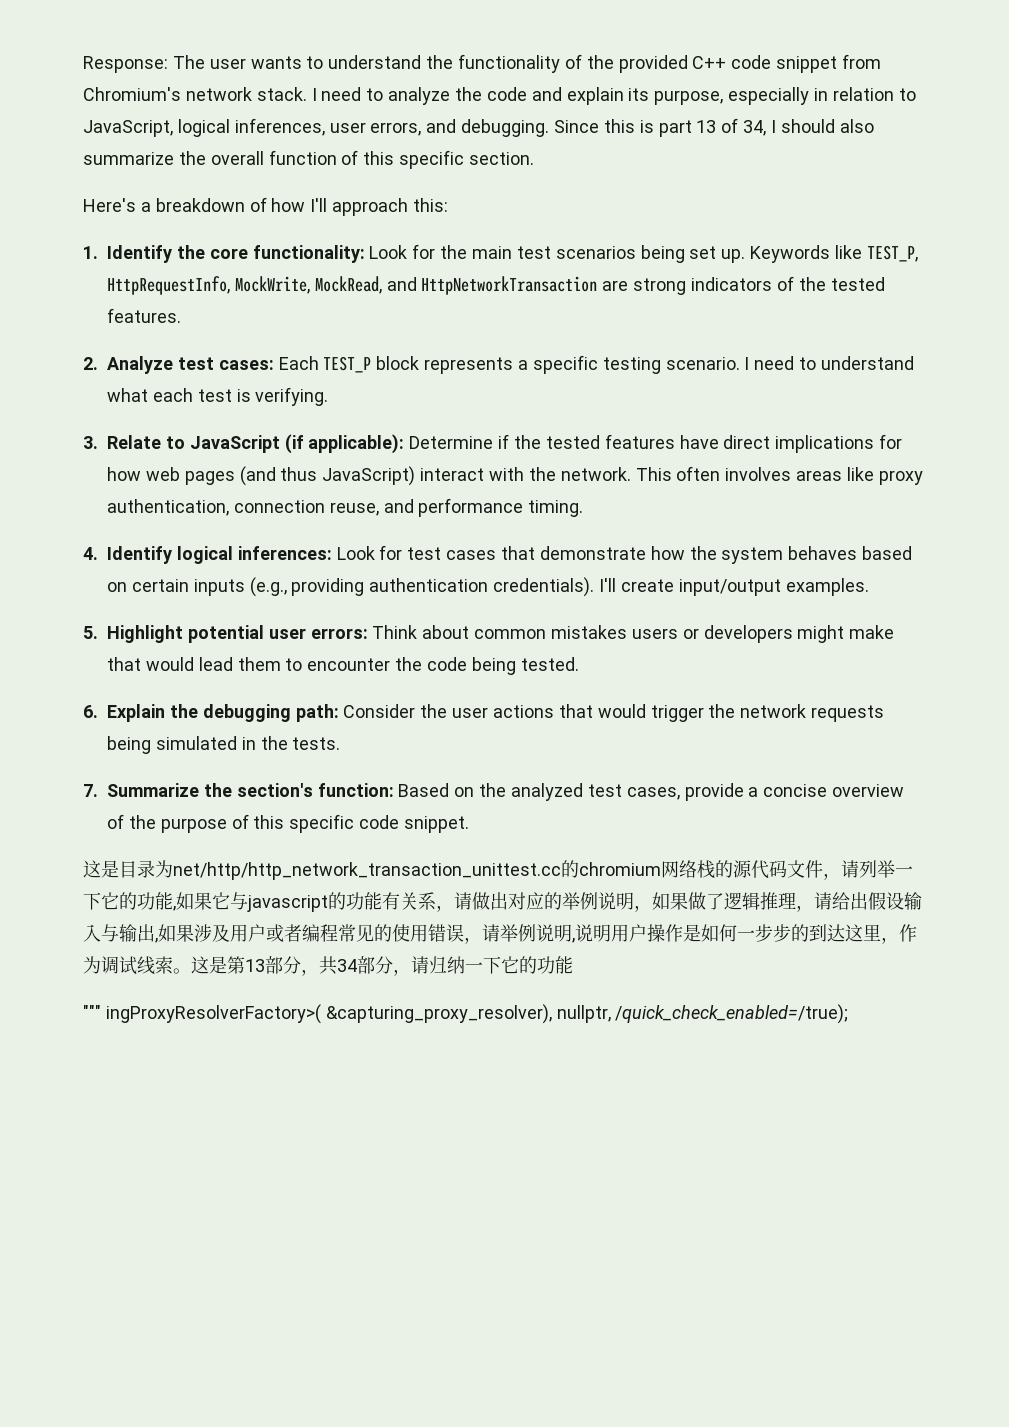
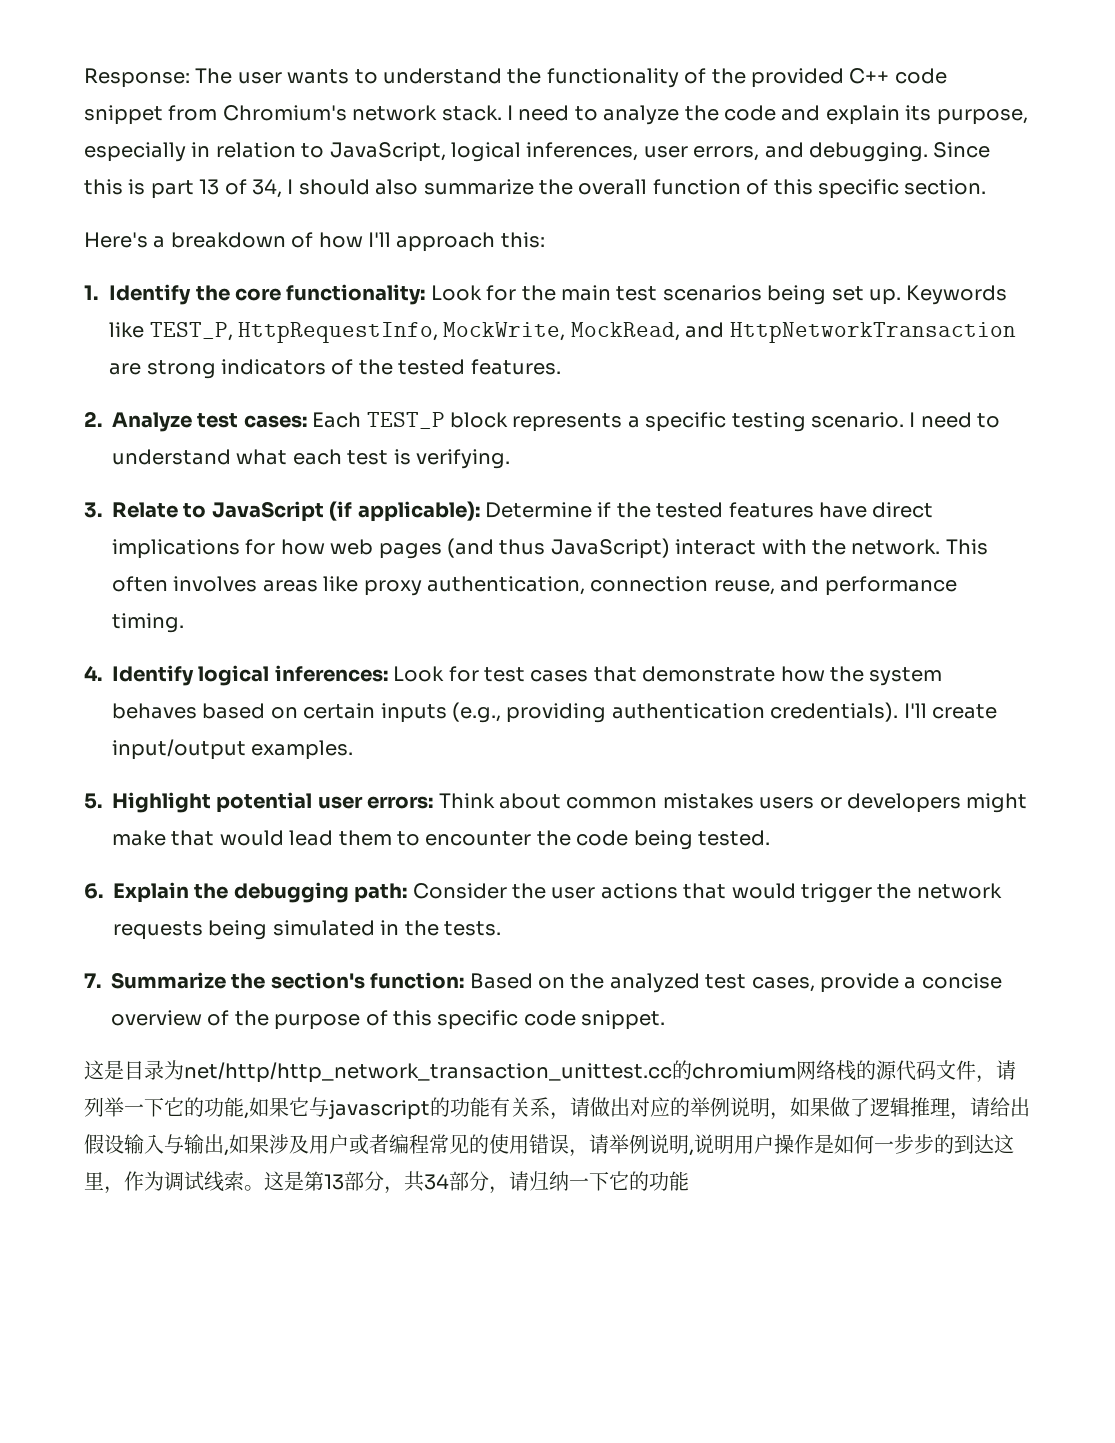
- """ ingProxyResolverFactory>( &capturing_proxy_resolver), nullptr, /quick_check_enabled=/true);

